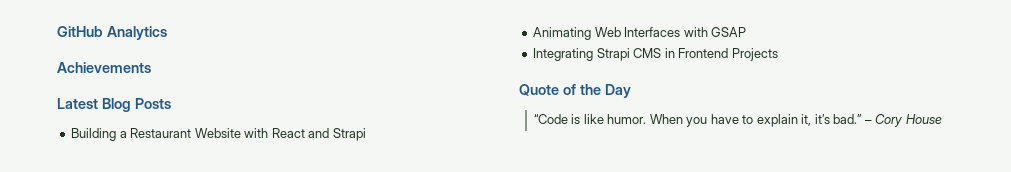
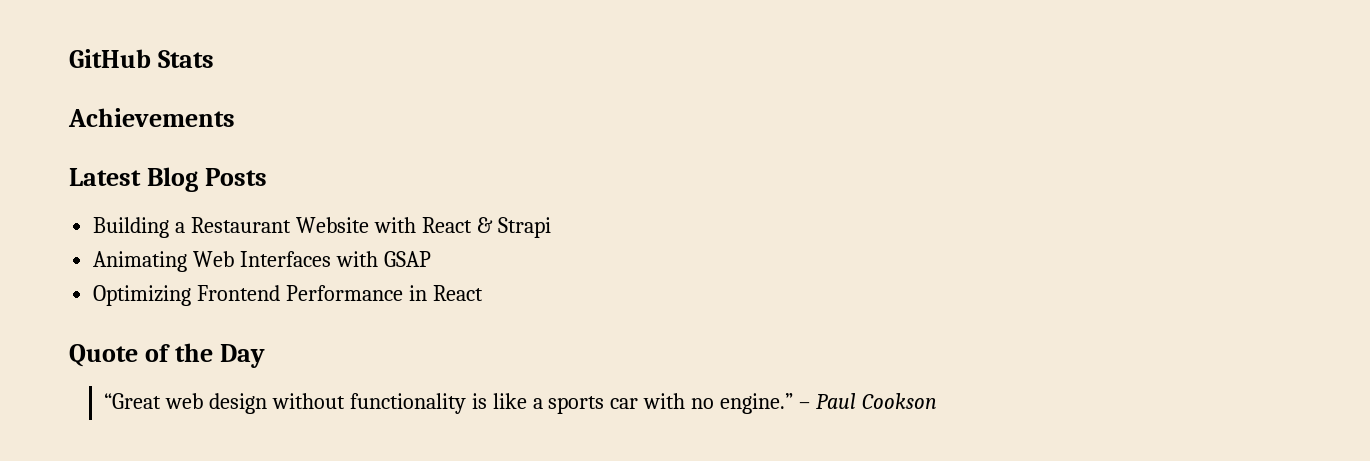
- GitHub Analytics
+ GitHub Stats
- Building a Restaurant Website with React and Strapi
+ Building a Restaurant Website with React & Strapi
- Integrating Strapi CMS in Frontend Projects
+ Optimizing Frontend Performance in React
  Quote of the Day
- “Code is like humor. When you have to explain it, it’s bad.” – Cory House
+ “Great web design without functionality is like a sports car with no engine.” – Paul Cookson

